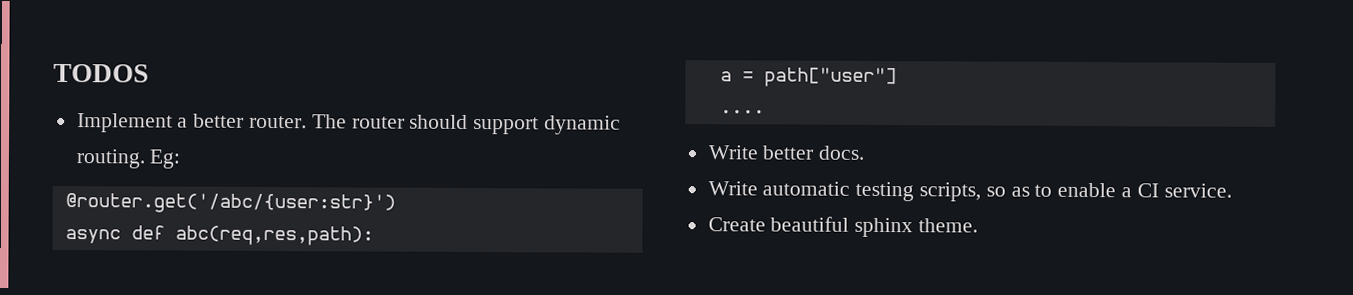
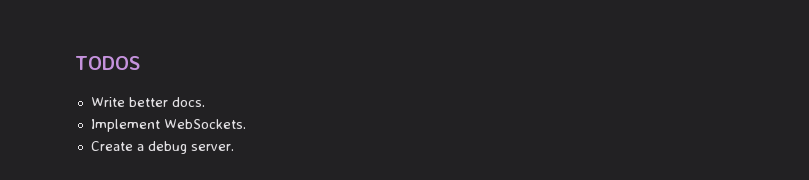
- Implement a better router. The router should support dynamic routing. Eg:
- @router.get('/abc/{user:str}')
- async def abc(req,res,path):
- a = path["user"]
- ....
  Write better docs.
- Write automatic testing scripts, so as to enable a CI service.
- Create beautiful sphinx theme.
+ Implement WebSockets.
+ Create a debug server.

